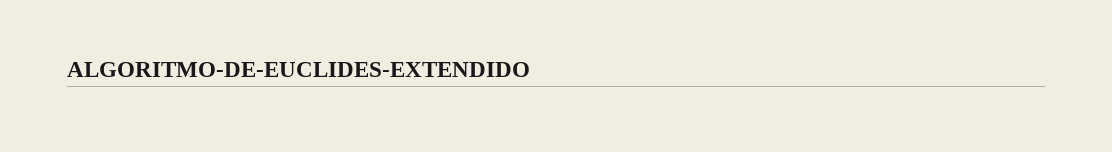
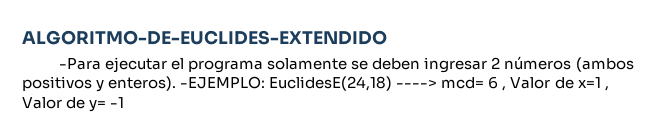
+ -Para ejecutar el programa solamente se deben ingresar 2 números (ambos positivos y enteros). -EJEMPLO: EuclidesE(24,18) ----> mcd= 6 , Valor de x=1 , Valor de y= -1

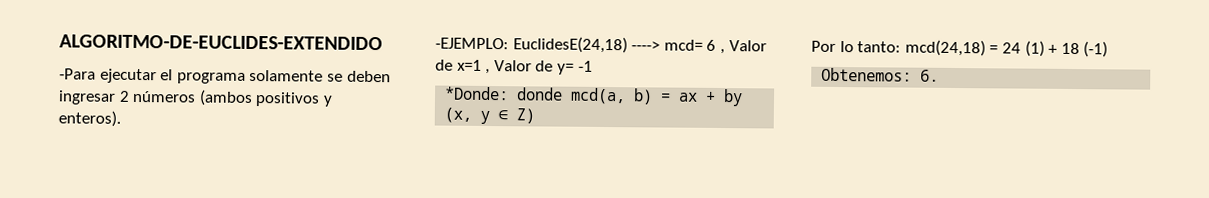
- -Para ejecutar el programa solamente se deben ingresar 2 números (ambos positivos y enteros). -EJEMPLO: EuclidesE(24,18) ----> mcd= 6 , Valor de x=1 , Valor de y= -1
+ -Para ejecutar el programa solamente se deben ingresar 2 números (ambos positivos y enteros).
+ -EJEMPLO: EuclidesE(24,18) ----> mcd= 6 , Valor de x=1 , Valor de y= -1
+ *Donde: donde mcd(a, b) = ax + by (x, y ∈ Z)
+ Por lo tanto: mcd(24,18) = 24 (1) + 18 (-1)
+ Obtenemos: 6.

